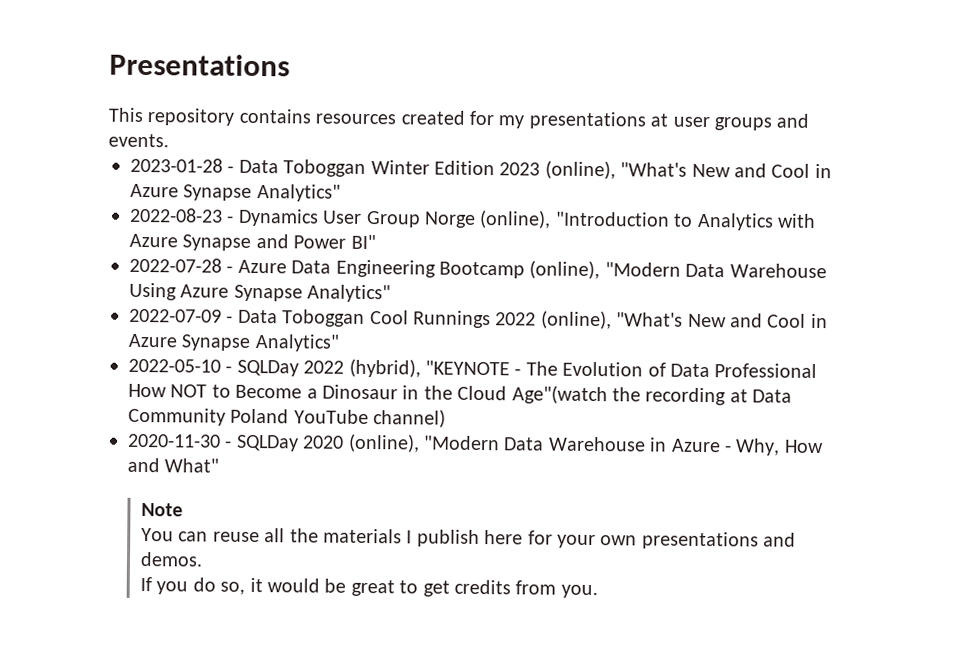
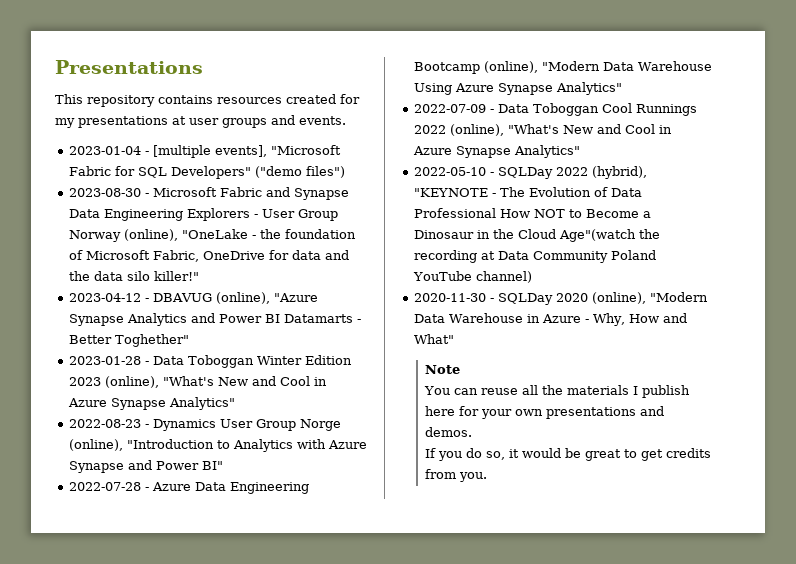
+ 2023-01-04 - [multiple events], "Microsoft Fabric for SQL Developers" ("demo files")
+ 2023-08-30 - Microsoft Fabric and Synapse Data Engineering Explorers - User Group Norway (online), "OneLake - the foundation of Microsoft Fabric, OneDrive for data and the data silo killer!"
+ 2023-04-12 - DBAVUG (online), "Azure Synapse Analytics and Power BI Datamarts - Better Toghether"

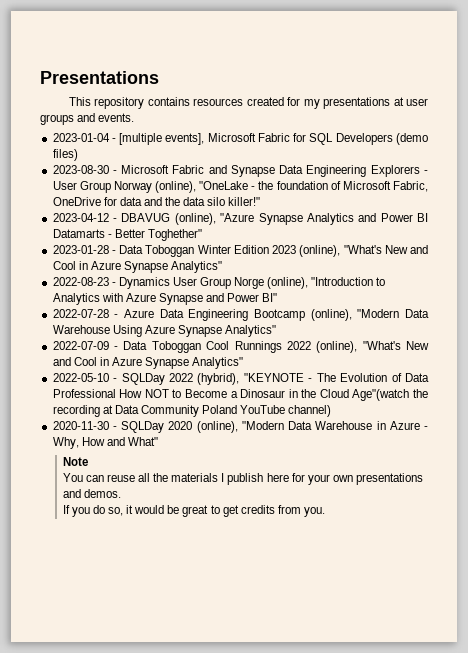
- 2023-01-04 - [multiple events], "Microsoft Fabric for SQL Developers" ("demo files")
+ 2023-01-04 - [multiple events], Microsoft Fabric for SQL Developers (demo files)

